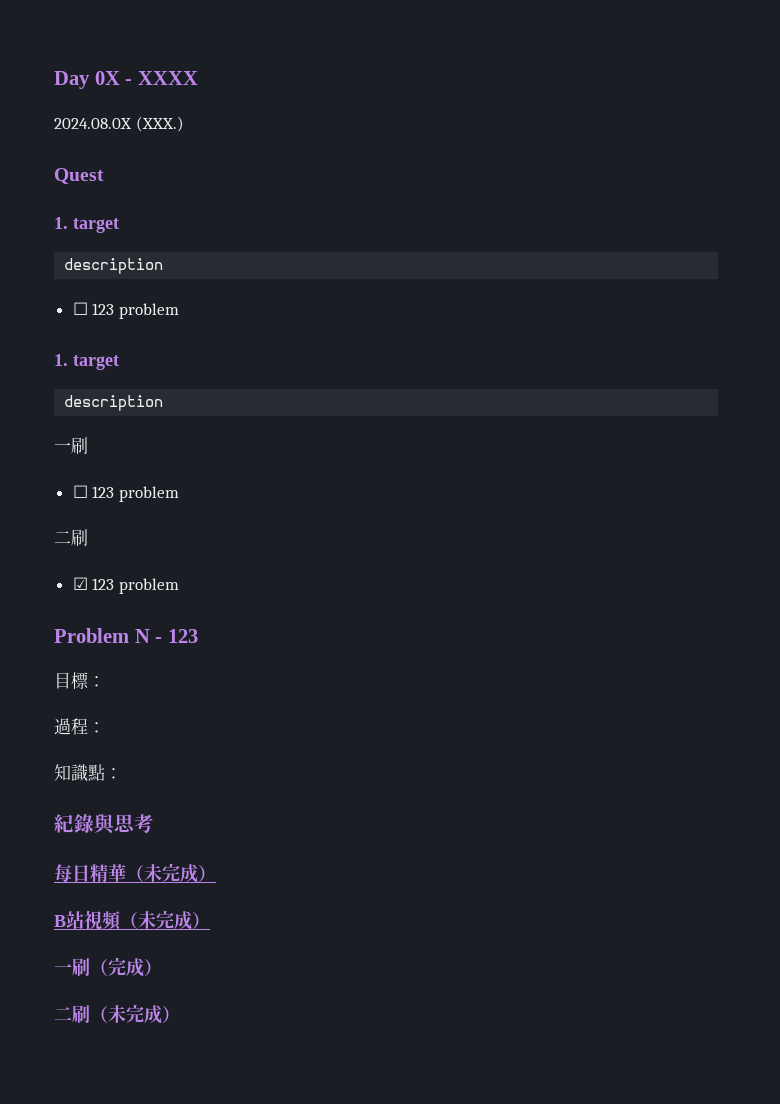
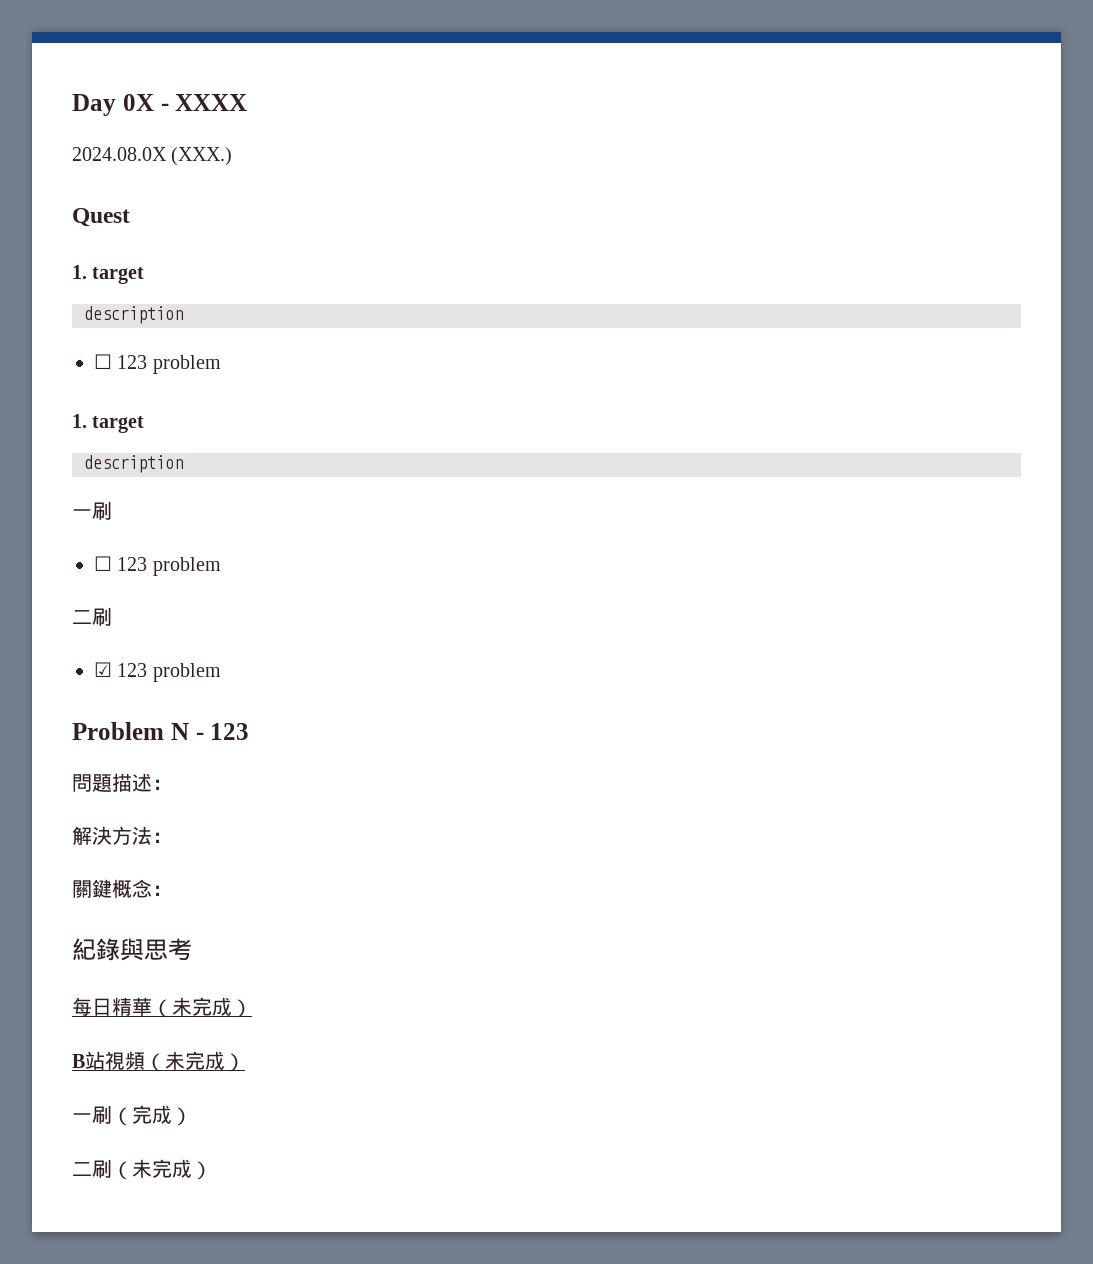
- 目標：
- 過程：
- 知識點：
+ 問題描述：
+ 解決方法：
+ 關鍵概念：

